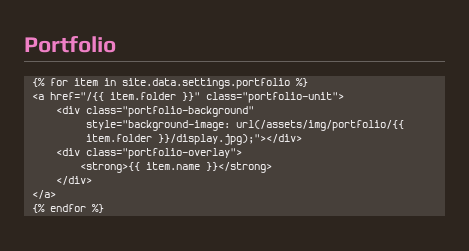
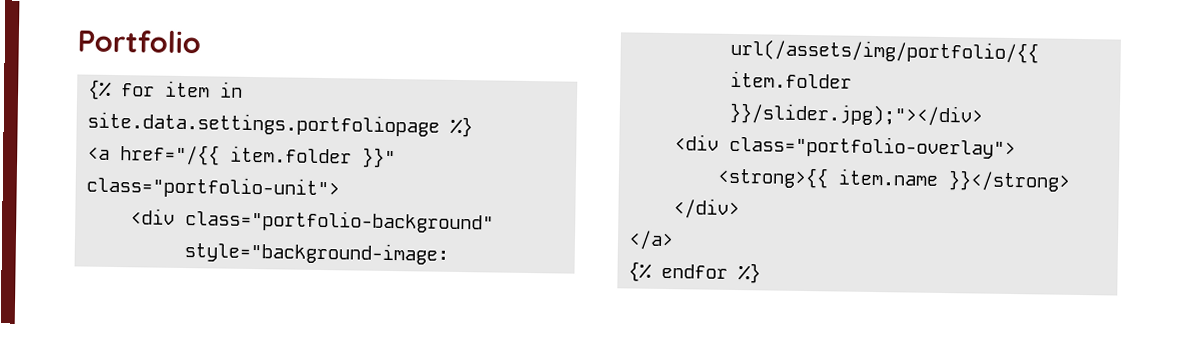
- {% for item in site.data.settings.portfolio %}
+ {% for item in site.data.settings.portfoliopage %}
- style="background-image: url(/assets/img/portfolio/{{ item.folder }}/display.jpg);"></div>
+ style="background-image: url(/assets/img/portfolio/{{ item.folder }}/slider.jpg);"></div>

